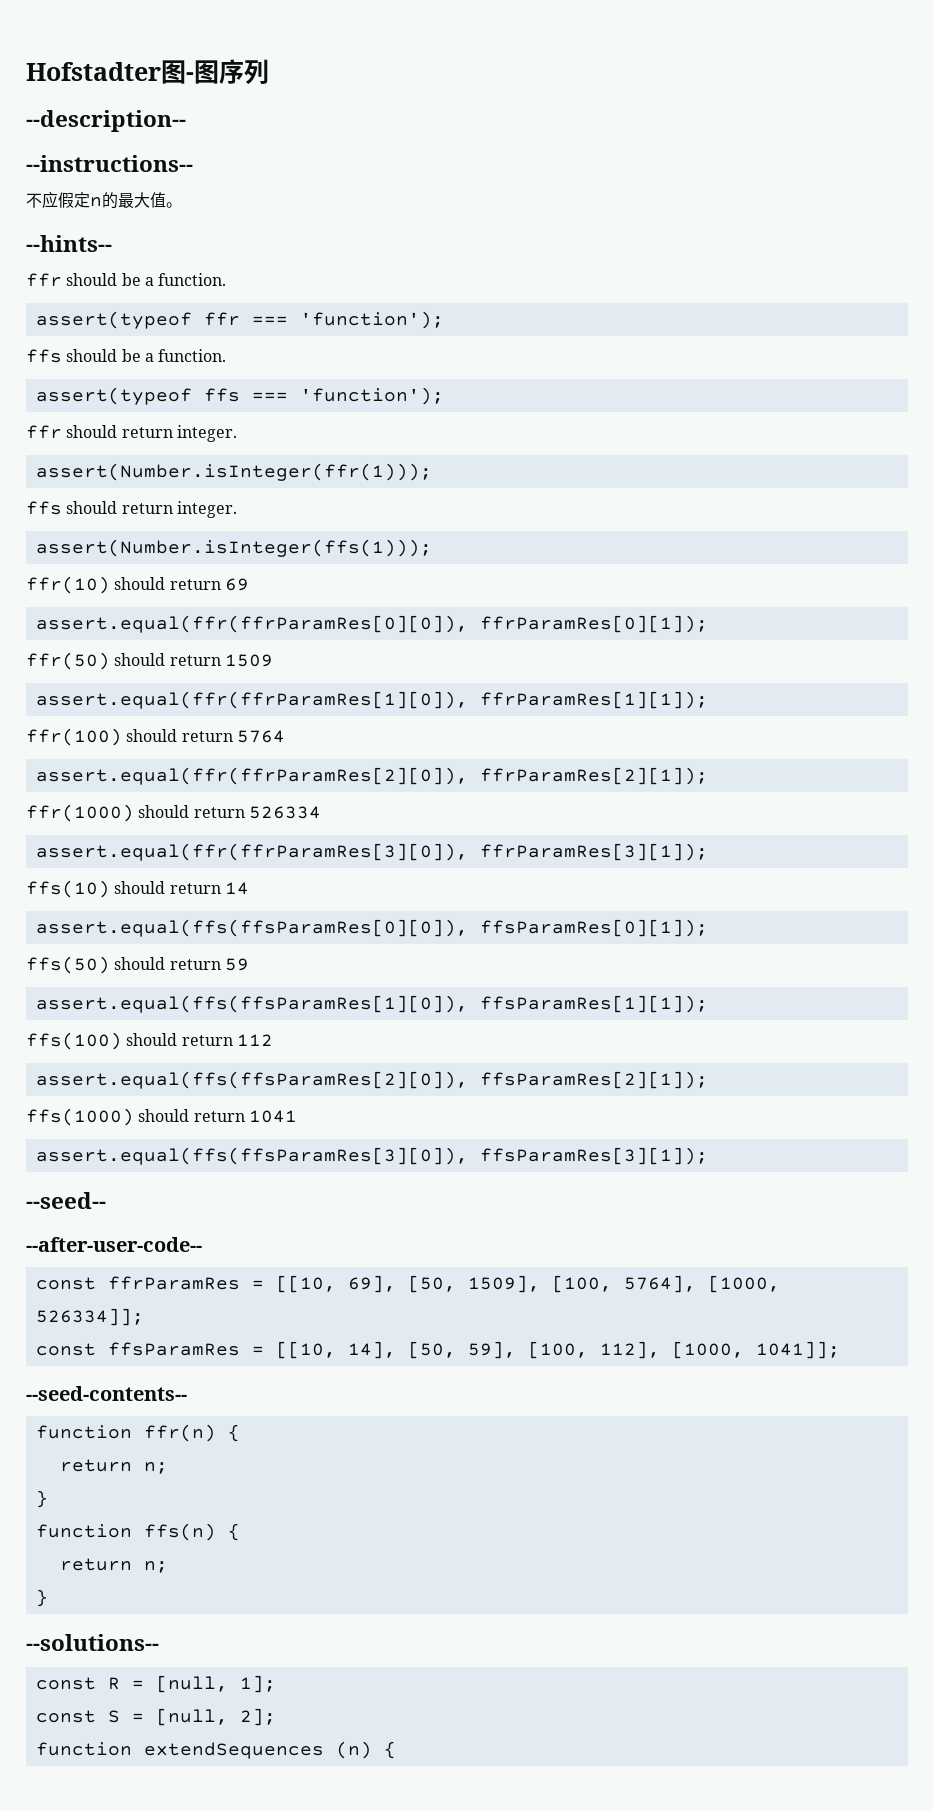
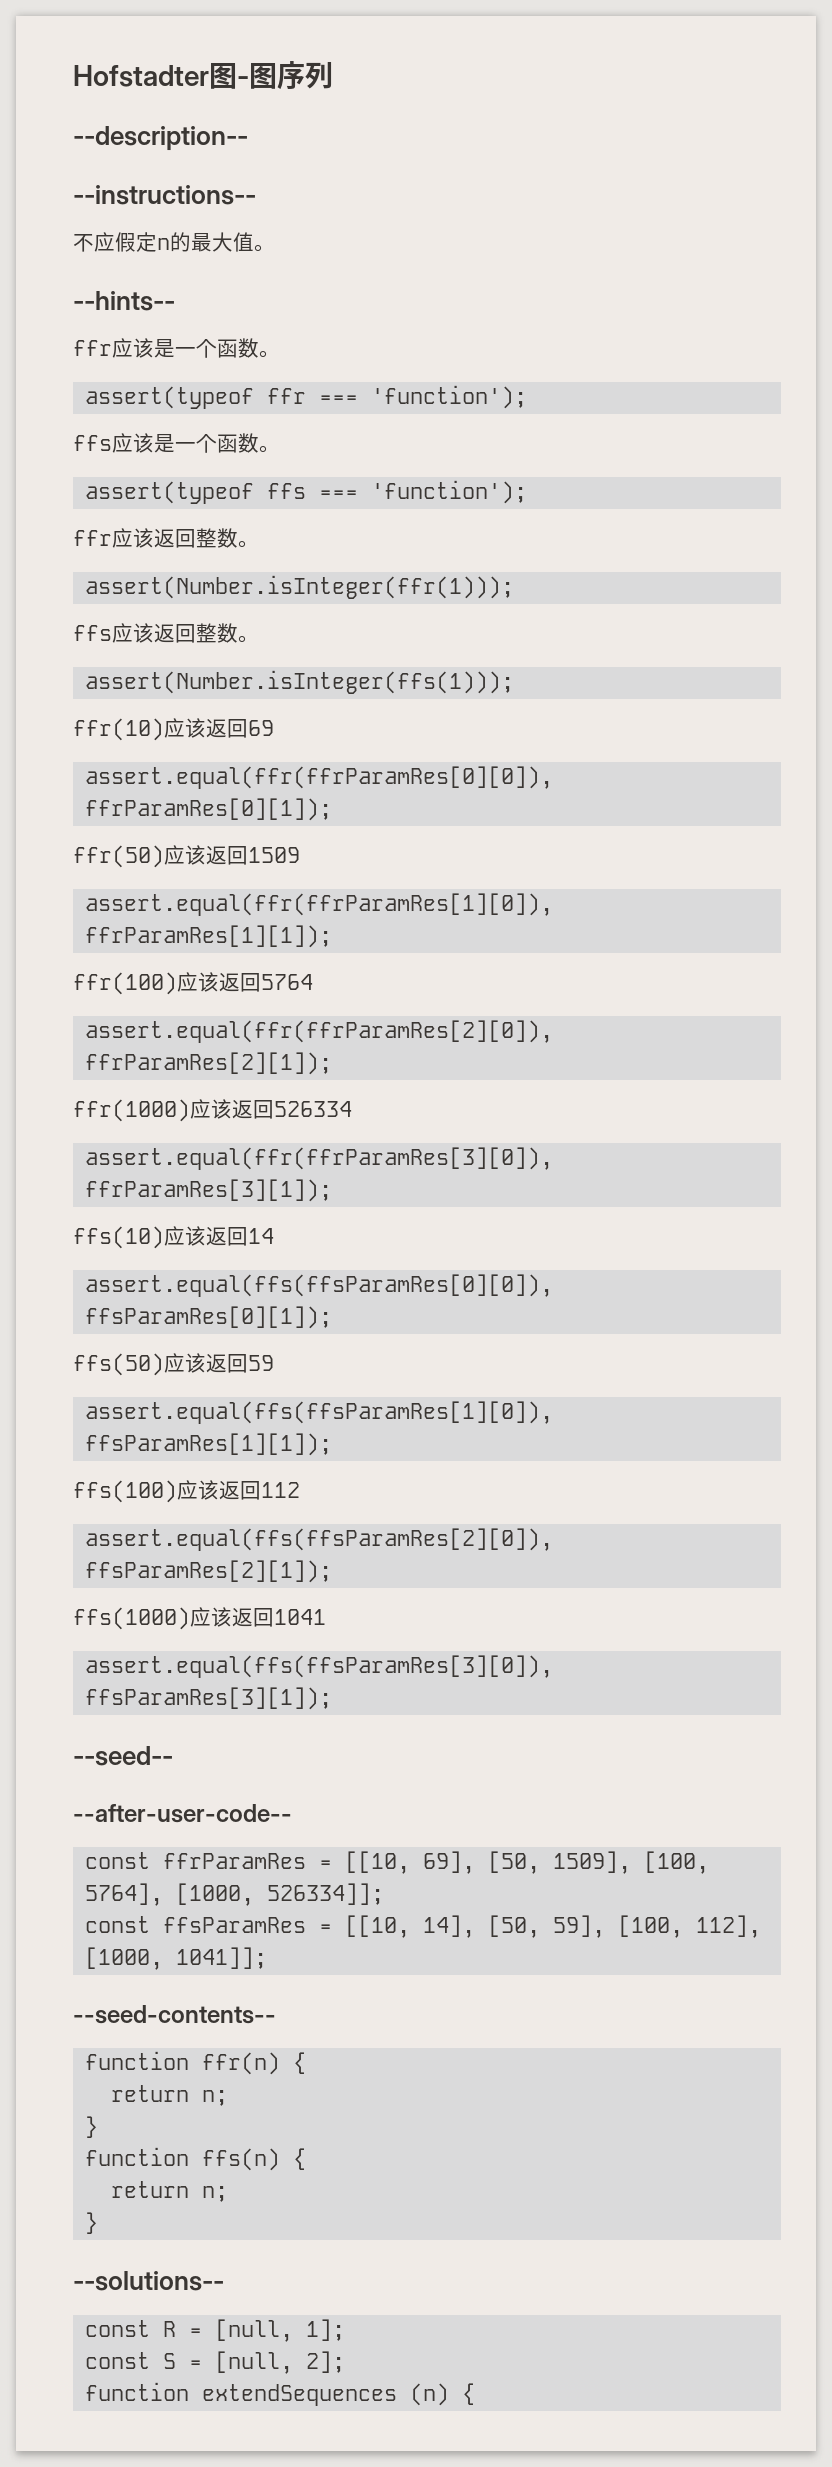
- ffr should be a function.
+ ffr应该是一个函数。
- ffs should be a function.
+ ffs应该是一个函数。
- ffr should return integer.
+ ffr应该返回整数。
- ffs should return integer.
+ ffs应该返回整数。
- ffr(10) should return 69
+ ffr(10)应该返回69
- ffr(50) should return 1509
+ ffr(50)应该返回1509
- ffr(100) should return 5764
+ ffr(100)应该返回5764
- ffr(1000) should return 526334
+ ffr(1000)应该返回526334
- ffs(10) should return 14
+ ffs(10)应该返回14
- ffs(50) should return 59
+ ffs(50)应该返回59
- ffs(100) should return 112
+ ffs(100)应该返回112
- ffs(1000) should return 1041
+ ffs(1000)应该返回1041

